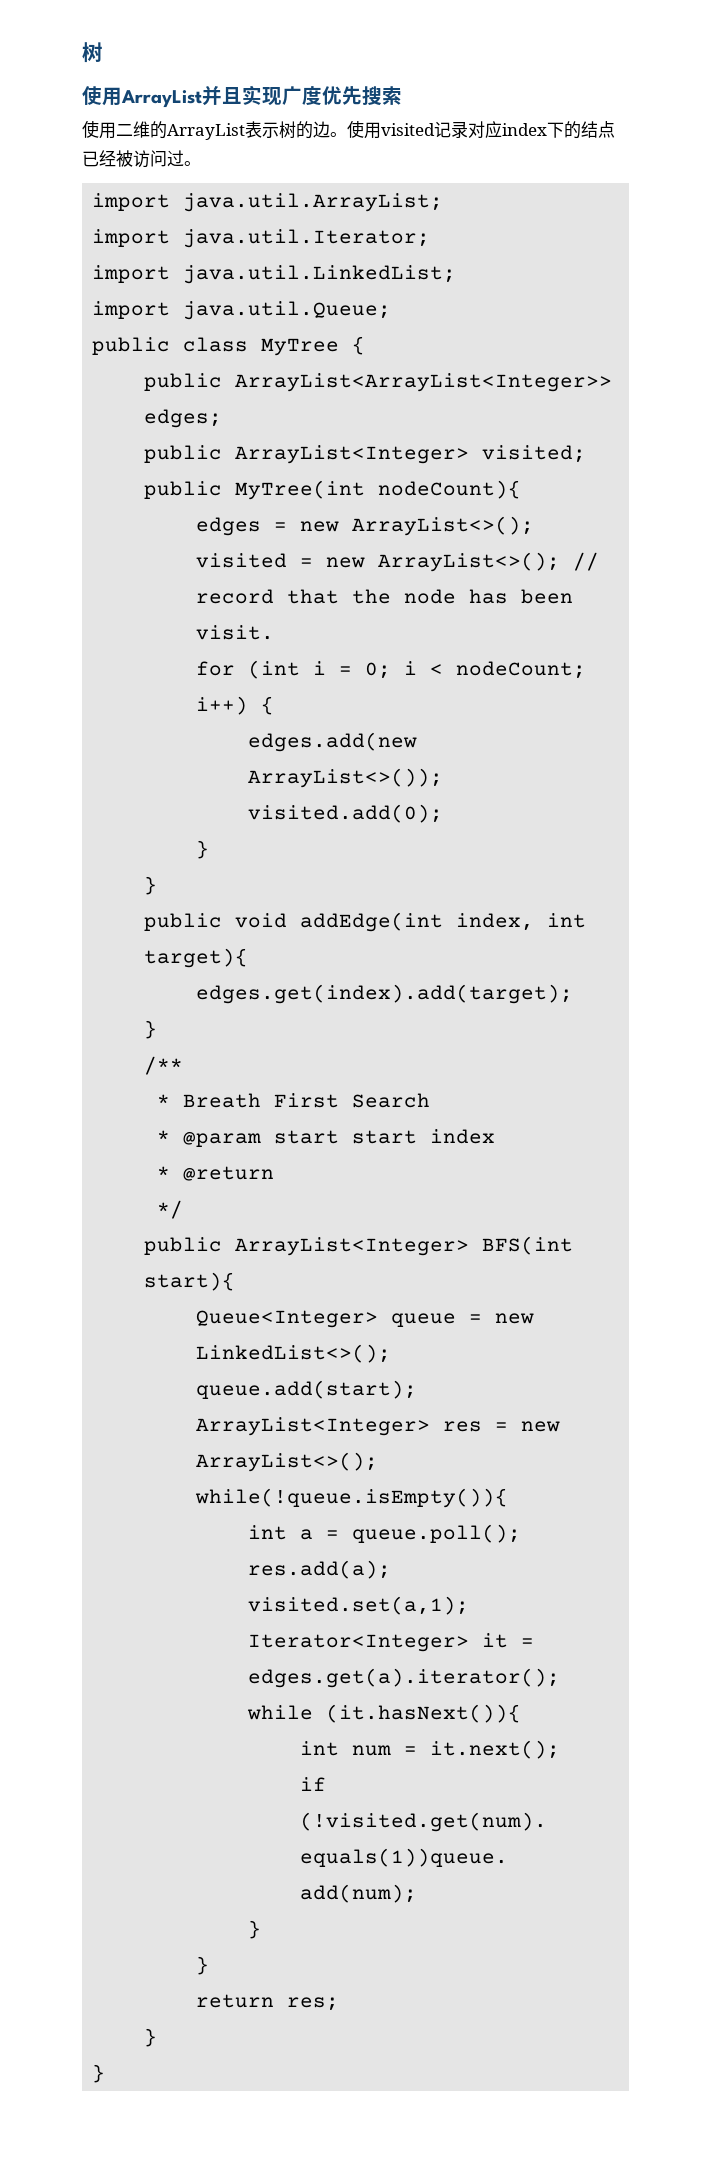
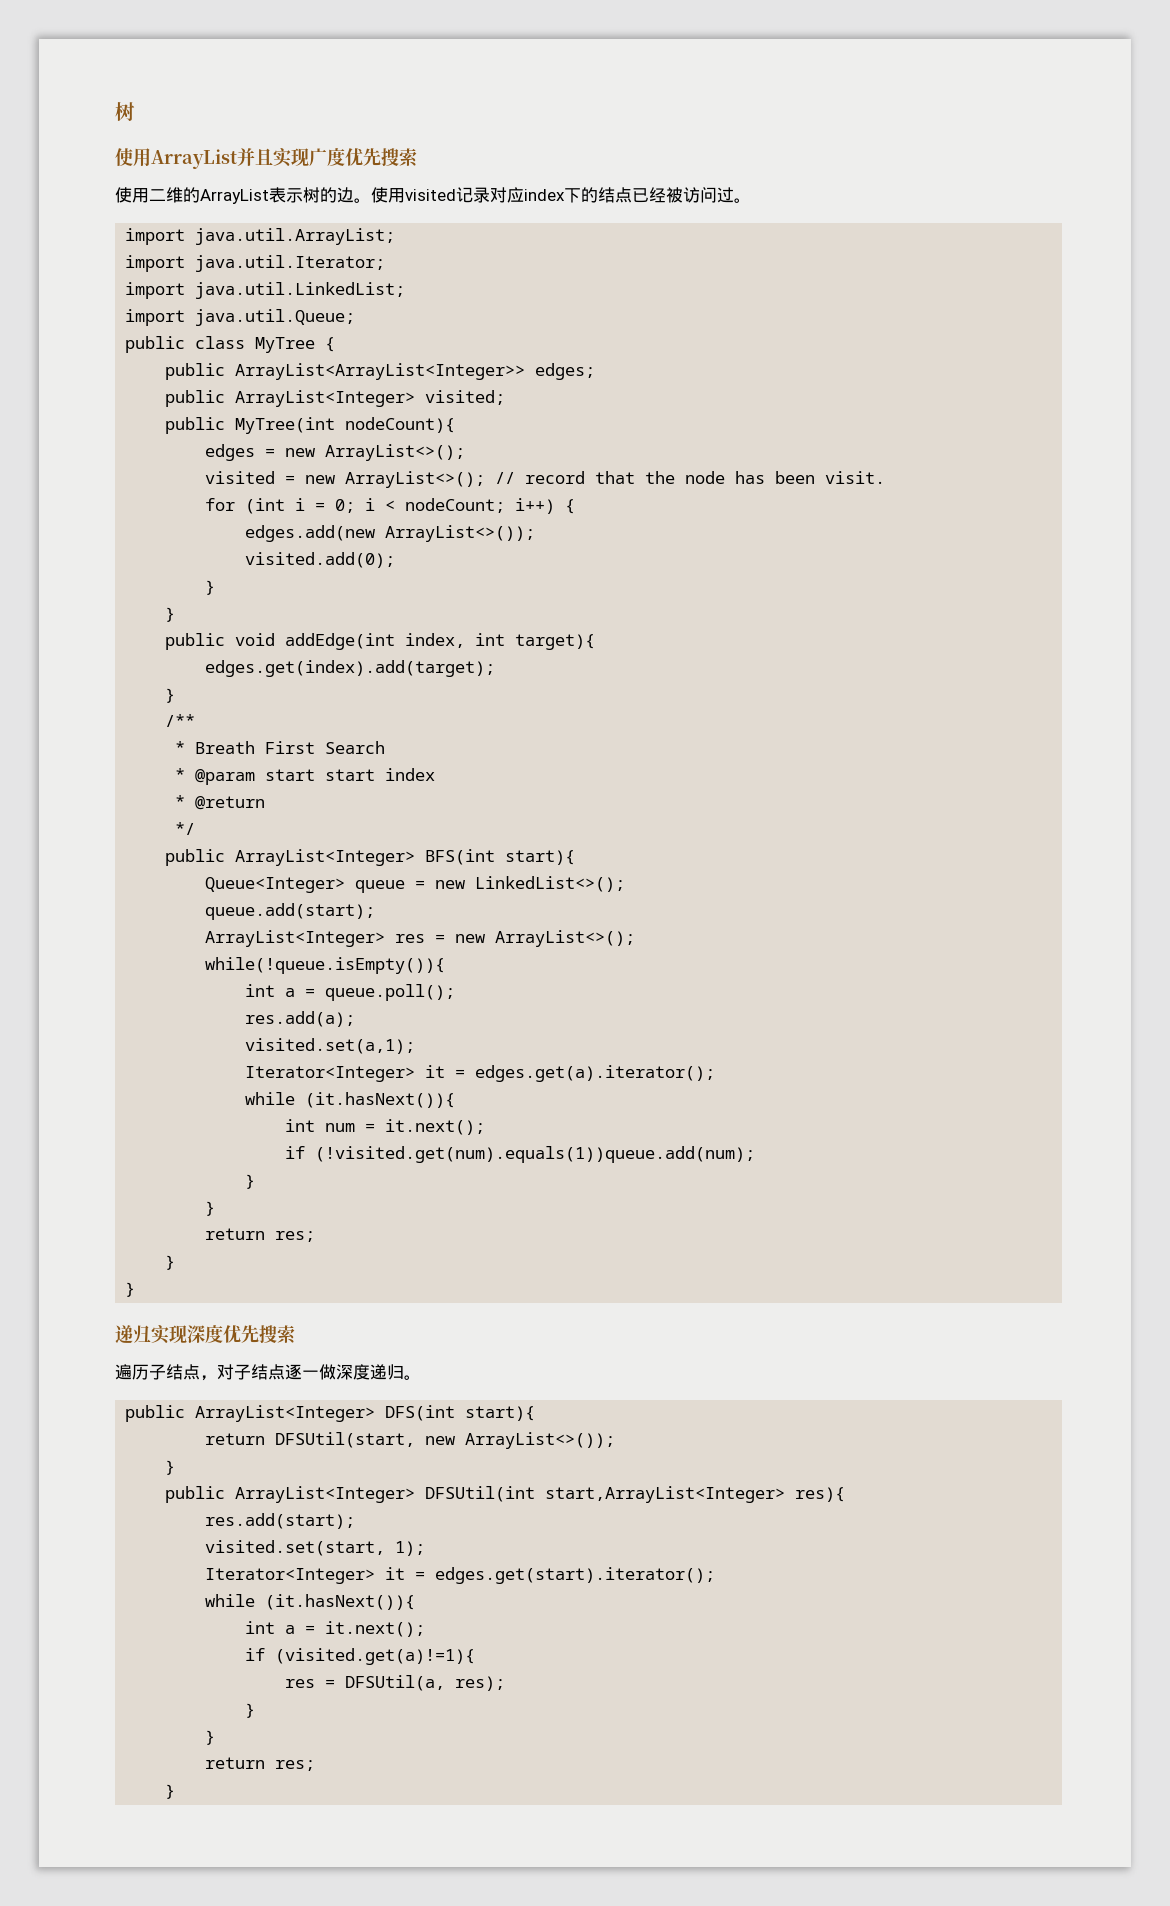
+ 递归实现深度优先搜索
+ 遍历子结点，对子结点逐一做深度递归。
+ public ArrayList<Integer> DFS(int start){
+ return DFSUtil(start, new ArrayList<>());
+ }
+ public ArrayList<Integer> DFSUtil(int start,ArrayList<Integer> res){
+ res.add(start);
+ visited.set(start, 1);
+ Iterator<Integer> it = edges.get(start).iterator();
+ while (it.hasNext()){
+ int a = it.next();
+ if (visited.get(a)!=1){
+ res = DFSUtil(a, res);
+ }
+ }
+ return res;
+ }

